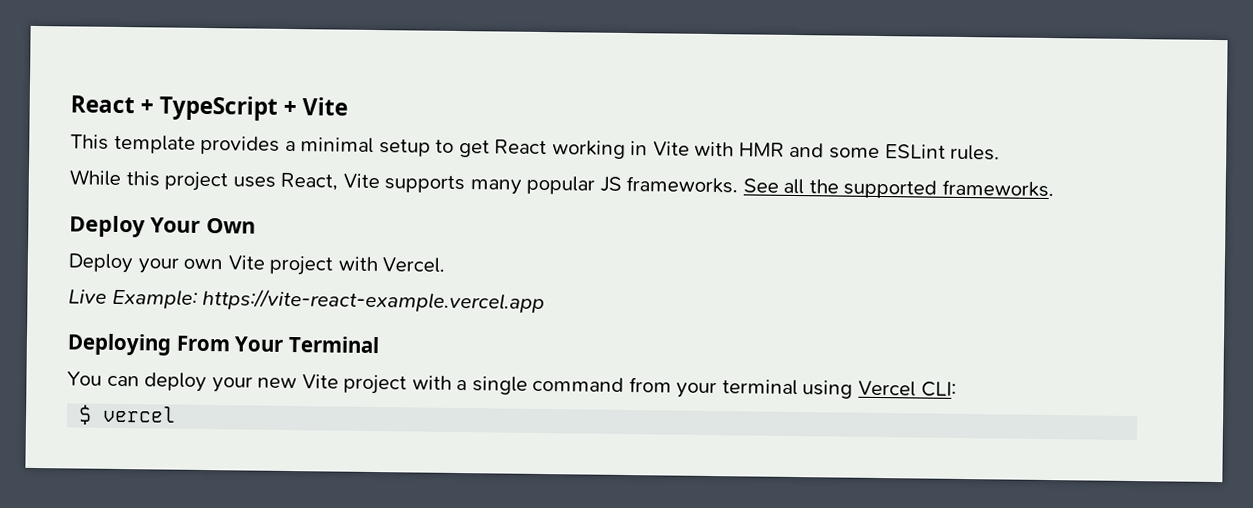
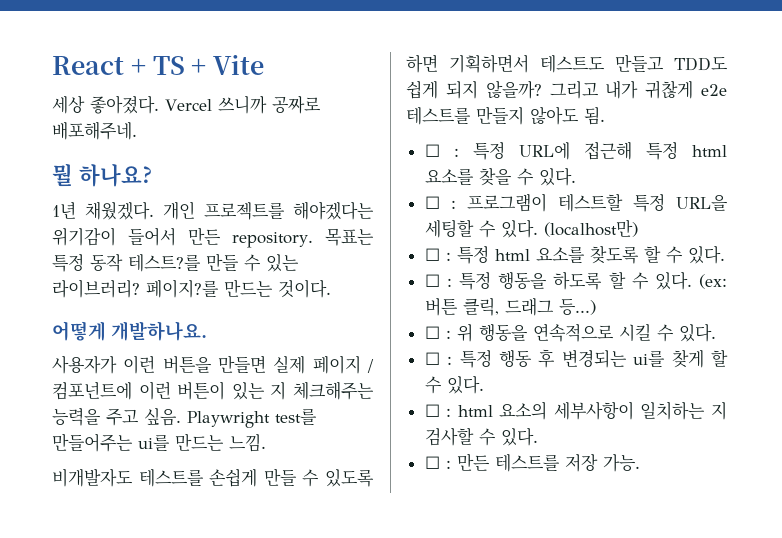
- React + TypeScript + Vite
+ React + TS + Vite
- This template provides a minimal setup to get React working in Vite with HMR and some ESLint rules.
- While this project uses React, Vite supports many popular JS frameworks. See all the supported frameworks.
- Deploy Your Own
- Deploy your own Vite project with Vercel.
- Live Example: https://vite-react-example.vercel.app
- Deploying From Your Terminal
- You can deploy your new Vite project with a single command from your terminal using Vercel CLI:
- $ vercel
+ 세상 좋아졌다. Vercel 쓰니까 공짜로 배포해주네.
+ 뭘 하나요?
+ 1년 채웠겠다. 개인 프로젝트를 해야겠다는 위기감이 들어서 만든 repository. 목표는 특정 동작 테스트?를 만들 수 있는 라이브러리? 페이지?를 만드는 것이다.
+ 어떻게 개발하나요.
+ 사용자가 이런 버튼을 만들면 실제 페이지 / 컴포넌트에 이런 버튼이 있는 지 체크해주는 능력을 주고 싶음. Playwright test를 만들어주는 ui를 만드는 느낌.
+ 비개발자도 테스트를 손쉽게 만들 수 있도록 하면 기획하면서 테스트도 만들고 TDD도 쉽게 되지 않을까? 그리고 내가 귀찮게 e2e 테스트를 만들지 않아도 됨.
+ ☐ : 특정 URL에 접근해 특정 html 요소를 찾을 수 있다.
+ ☐ : 프로그램이 테스트할 특정 URL을 세팅할 수 있다. (localhost만)
+ ☐ : 특정 html 요소를 찾도록 할 수 있다.
+ ☐ : 특정 행동을 하도록 할 수 있다. (ex: 버튼 클릭, 드래그 등...)
+ ☐ : 위 행동을 연속적으로 시킬 수 있다.
+ ☐ : 특정 행동 후 변경되는 ui를 찾게 할 수 있다.
+ ☐ : html 요소의 세부사항이 일치하는 지 검사할 수 있다.
+ ☐ : 만든 테스트를 저장 가능.

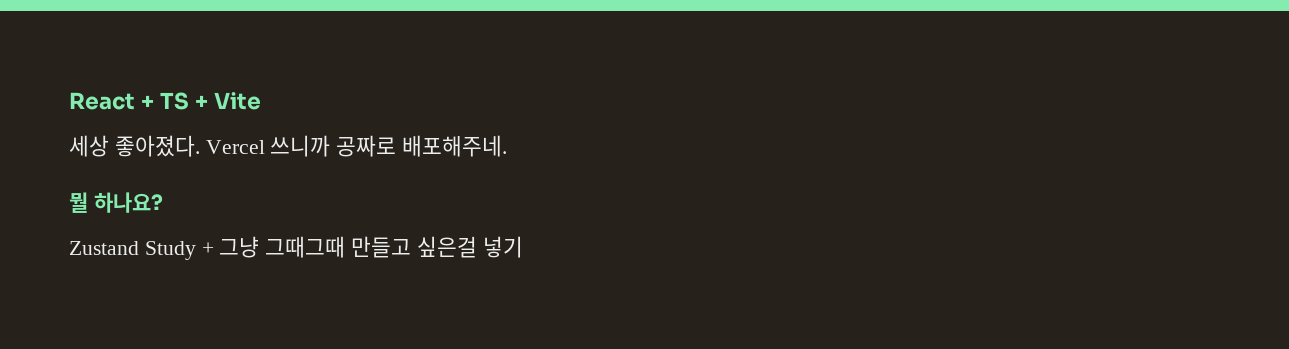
- 1년 채웠겠다. 개인 프로젝트를 해야겠다는 위기감이 들어서 만든 repository. 목표는 특정 동작 테스트?를 만들 수 있는 라이브러리? 페이지?를 만드는 것이다.
- 어떻게 개발하나요.
- 사용자가 이런 버튼을 만들면 실제 페이지 / 컴포넌트에 이런 버튼이 있는 지 체크해주는 능력을 주고 싶음. Playwright test를 만들어주는 ui를 만드는 느낌.
- 비개발자도 테스트를 손쉽게 만들 수 있도록 하면 기획하면서 테스트도 만들고 TDD도 쉽게 되지 않을까? 그리고 내가 귀찮게 e2e 테스트를 만들지 않아도 됨.
- ☐ : 특정 URL에 접근해 특정 html 요소를 찾을 수 있다.
- ☐ : 프로그램이 테스트할 특정 URL을 세팅할 수 있다. (localhost만)
- ☐ : 특정 html 요소를 찾도록 할 수 있다.
- ☐ : 특정 행동을 하도록 할 수 있다. (ex: 버튼 클릭, 드래그 등...)
- ☐ : 위 행동을 연속적으로 시킬 수 있다.
- ☐ : 특정 행동 후 변경되는 ui를 찾게 할 수 있다.
- ☐ : html 요소의 세부사항이 일치하는 지 검사할 수 있다.
- ☐ : 만든 테스트를 저장 가능.
+ Zustand Study + 그냥 그때그때 만들고 싶은걸 넣기

